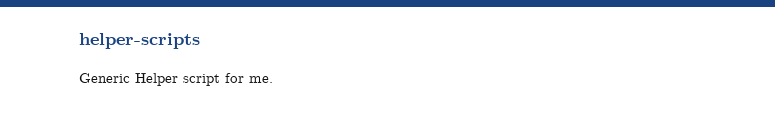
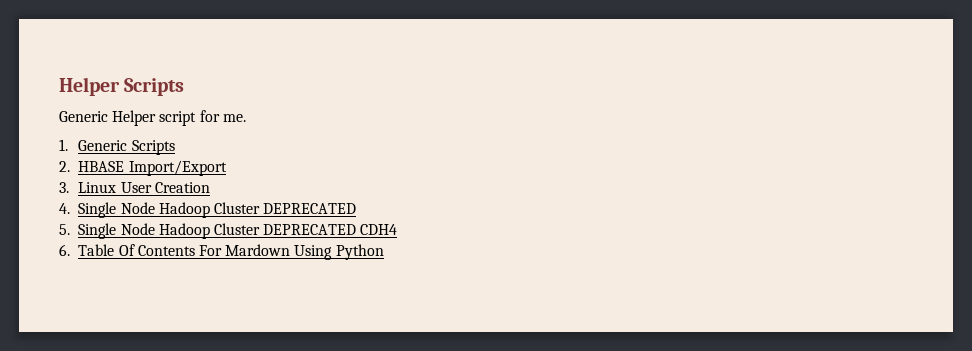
- helper-scripts
+ Helper Scripts
+ 1. Generic Scripts
+ 2. HBASE Import/Export
+ 3. Linux User Creation
+ 4. Single Node Hadoop Cluster DEPRECATED
+ 5. Single Node Hadoop Cluster DEPRECATED CDH4
+ 6. Table Of Contents For Mardown Using Python

